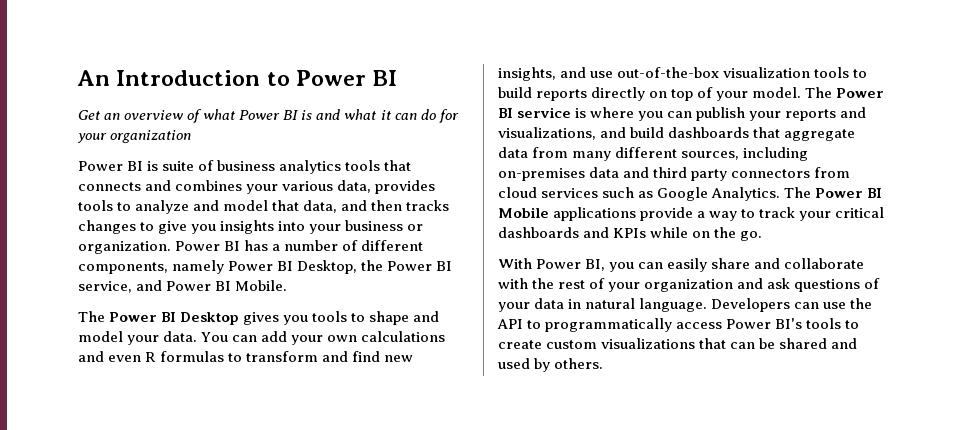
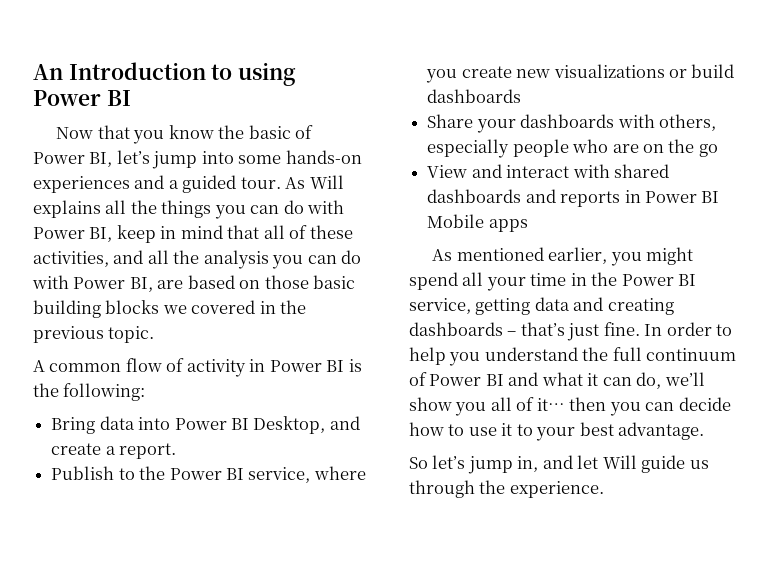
- An Introduction to Power BI
+ An Introduction to using Power BI
- Get an overview of what Power BI is and what it can do for your organization
- Power BI is suite of business analytics tools that connects and combines your various data, provides tools to analyze and model that data, and then tracks changes to give you insights into your business or organization. Power BI has a number of different components, namely Power BI Desktop, the Power BI service, and Power BI Mobile.
- The Power BI Desktop gives you tools to shape and model your data. You can add your own calculations and even R formulas to transform and find new insights, and use out-of-the-box visualization tools to build reports directly on top of your model. The Power BI service is where you can publish your reports and visualizations, and build dashboards that aggregate data from many different sources, including on-premises data and third party connectors from cloud services such as Google Analytics. The Power BI Mobile applications provide a way to track your critical dashboards and KPIs while on the go.
- With Power BI, you can easily share and collaborate with the rest of your organization and ask questions of your data in natural language. Developers can use the API to programmatically access Power BI's tools to create custom visualizations that can be shared and used by others.
+ Now that you know the basic of Power BI, let’s jump into some hands-on experiences and a guided tour. As Will explains all the things you can do with Power BI, keep in mind that all of these activities, and all the analysis you can do with Power BI, are based on those basic building blocks we covered in the previous topic.
+ A common flow of activity in Power BI is the following:
+ Bring data into Power BI Desktop, and create a report.
+ Publish to the Power BI service, where you create new visualizations or build dashboards
+ Share your dashboards with others, especially people who are on the go
+ View and interact with shared dashboards and reports in Power BI Mobile apps
+ As mentioned earlier, you might spend all your time in the Power BI service, getting data and creating dashboards – that’s just fine. In order to help you understand the full continuum of Power BI and what it can do, we’ll show you all of it… then you can decide how to use it to your best advantage.
+ So let’s jump in, and let Will guide us through the experience.

